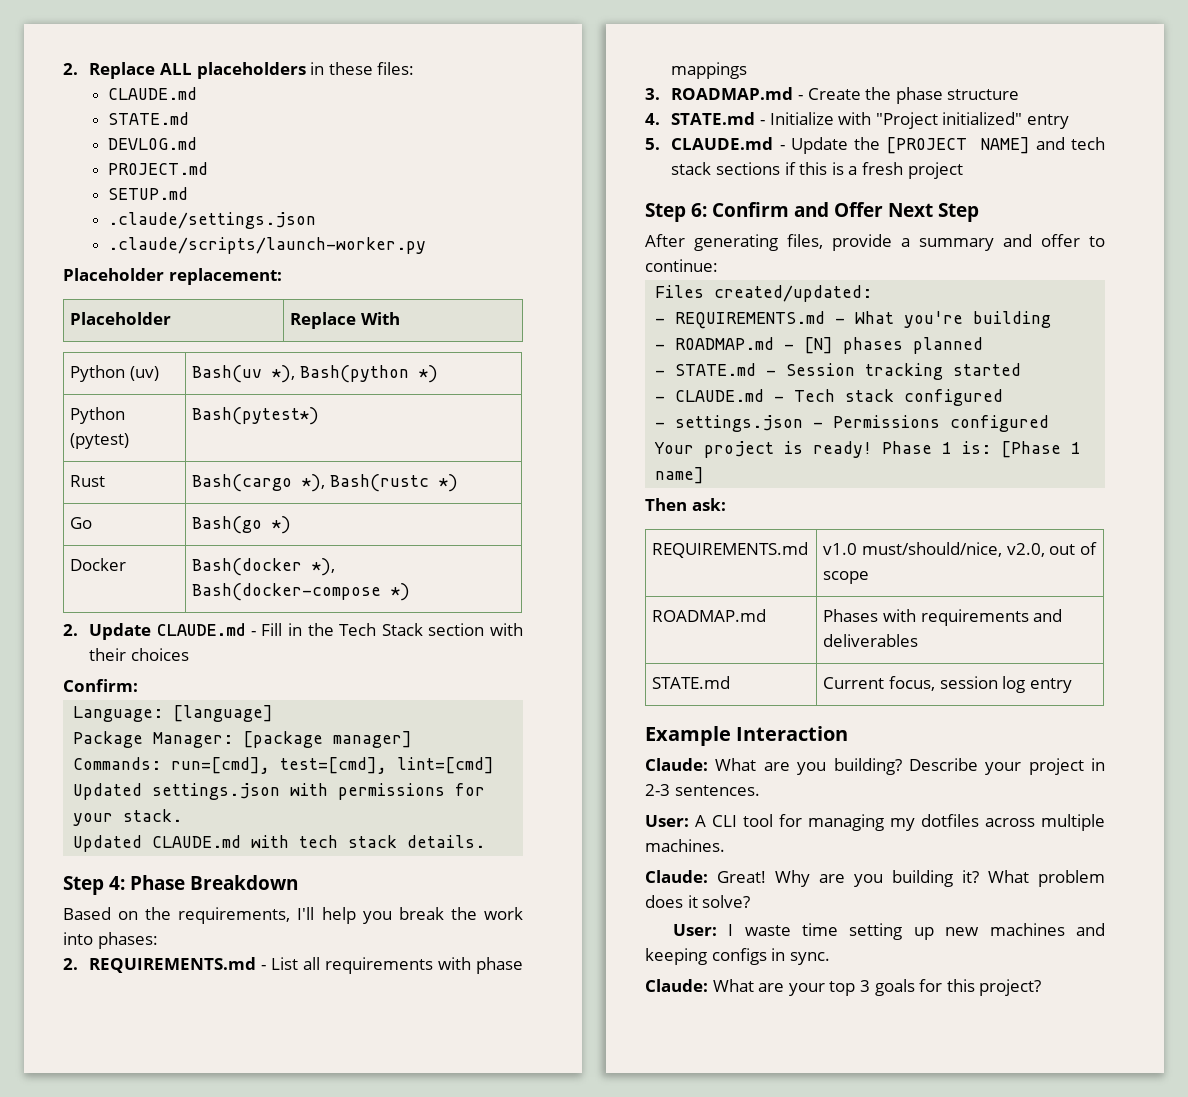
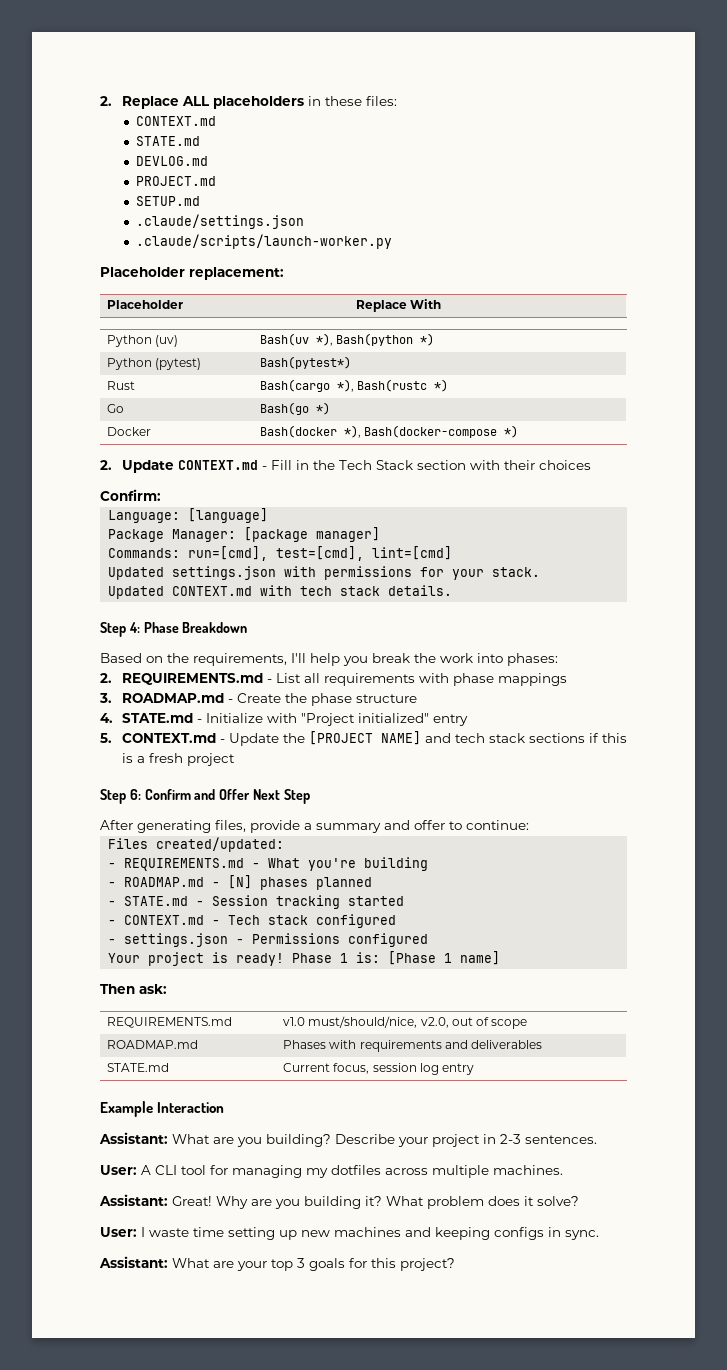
  2. Replace ALL placeholders in these files:
- CLAUDE.md
+ CONTEXT.md
- 2. Update CLAUDE.md - Fill in the Tech Stack section with their choices
+ 2. Update CONTEXT.md - Fill in the Tech Stack section with their choices
- Updated CLAUDE.md with tech stack details.
+ Updated CONTEXT.md with tech stack details.
- 5. CLAUDE.md - Update the [PROJECT NAME] and tech stack sections if this is a fresh project
+ 5. CONTEXT.md - Update the [PROJECT NAME] and tech stack sections if this is a fresh project
- - CLAUDE.md - Tech stack configured
+ - CONTEXT.md - Tech stack configured
- Claude: What are you building?
+ Assistant: What are you building?
- Claude: Great!
+ Assistant: Great!
- Claude: What are your top 3 goals for this project?
+ Assistant: What are your top 3 goals for this project?

